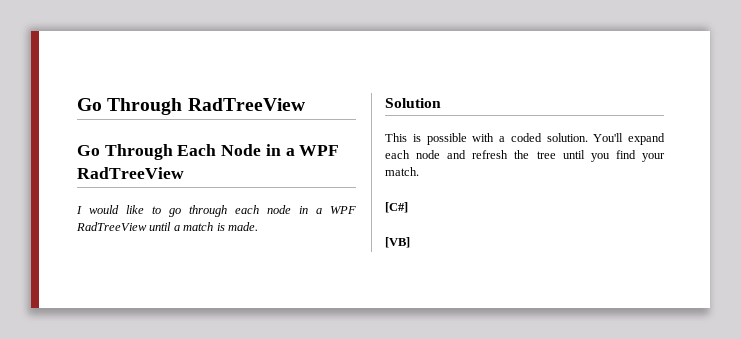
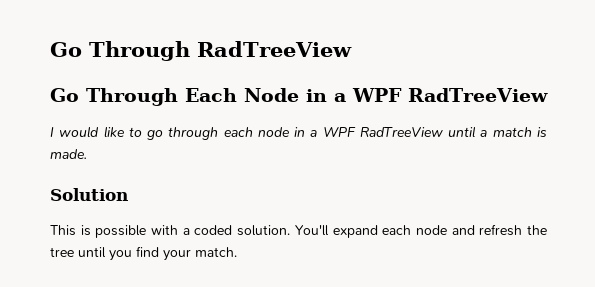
- [C#]
- [VB]

